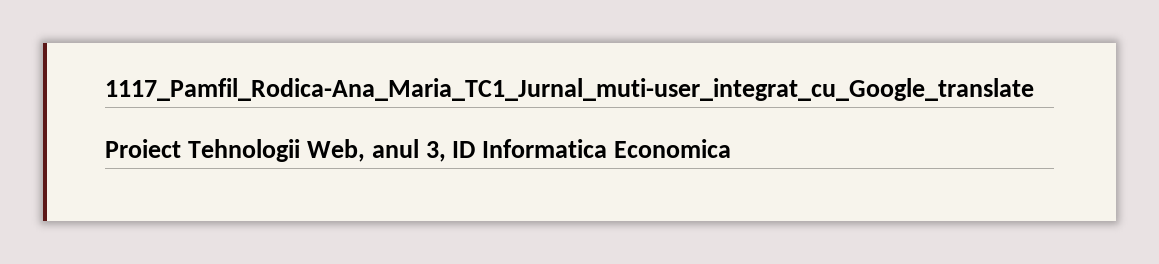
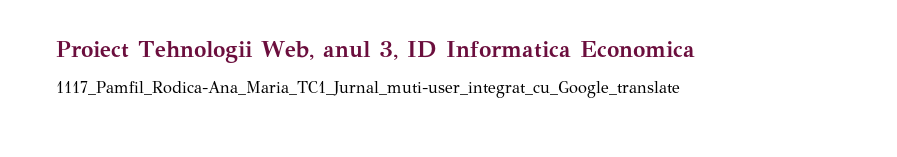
- 1117_Pamfil_Rodica-Ana_Maria_TC1_Jurnal_muti-user_integrat_cu_Google_translate
+ 1117_Pamfil_Rodica-Ana_Maria_TC1_Jurnal_muti-user_integrat_cu_Google_translate

